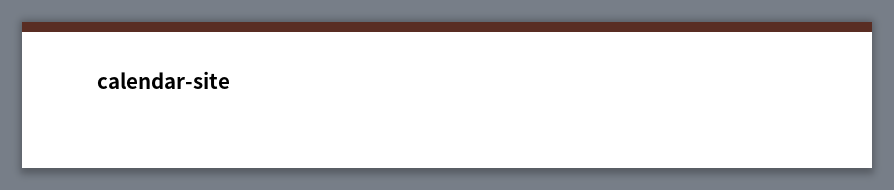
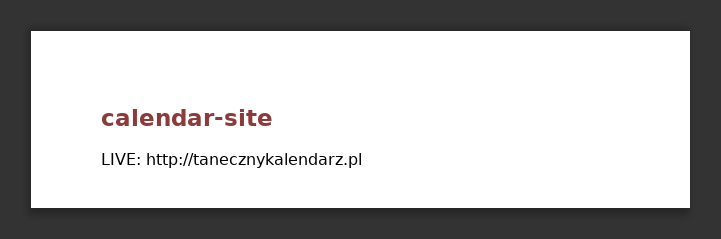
+ LIVE: http://tanecznykalendarz.pl

